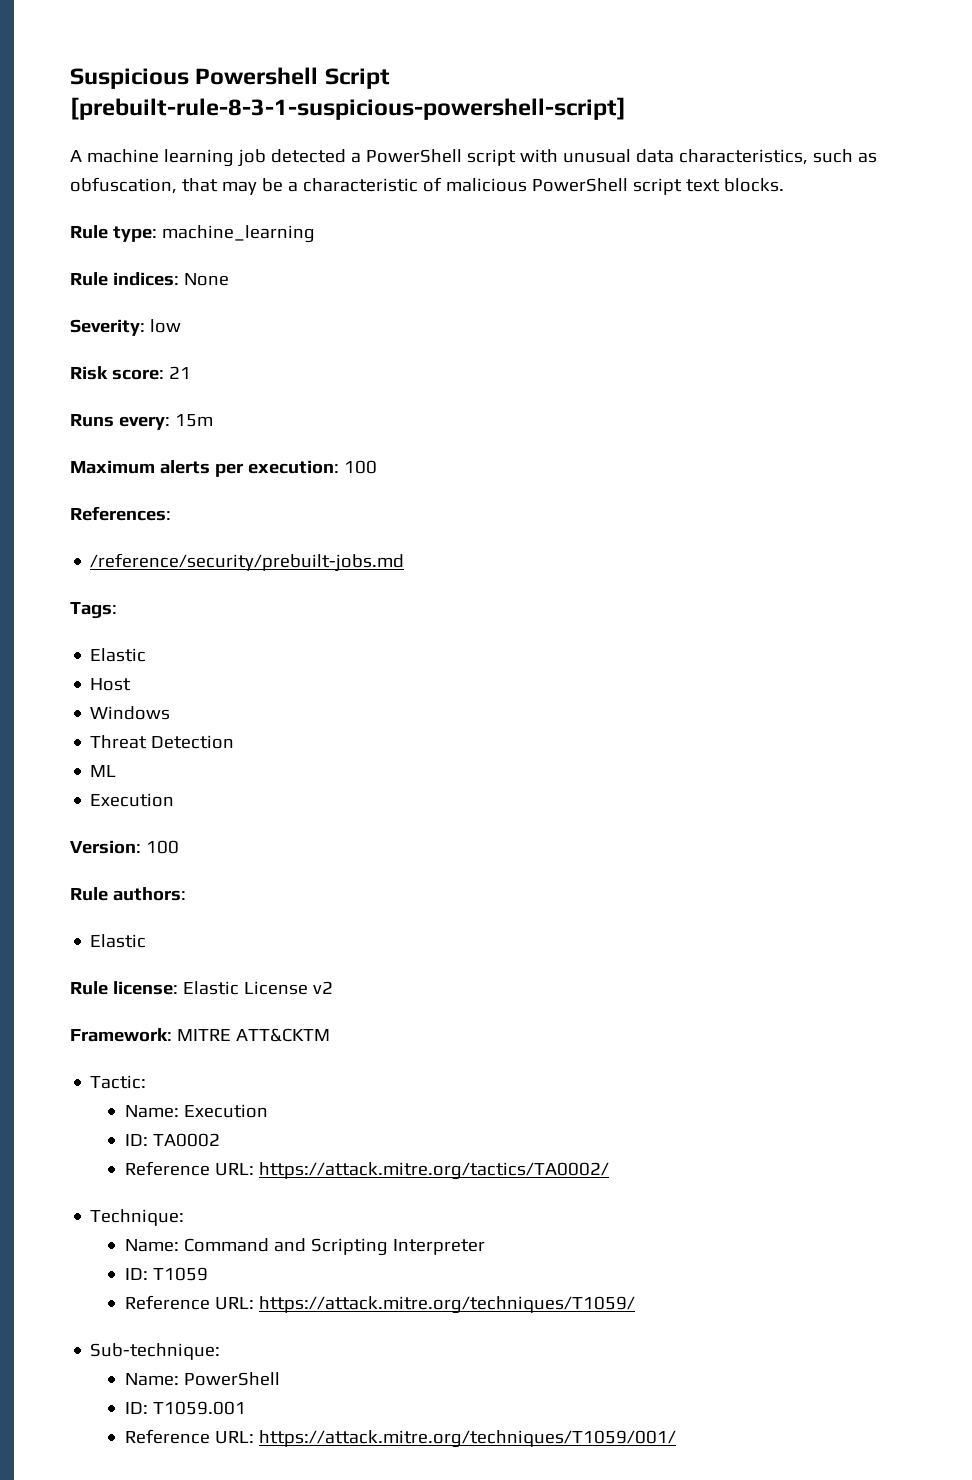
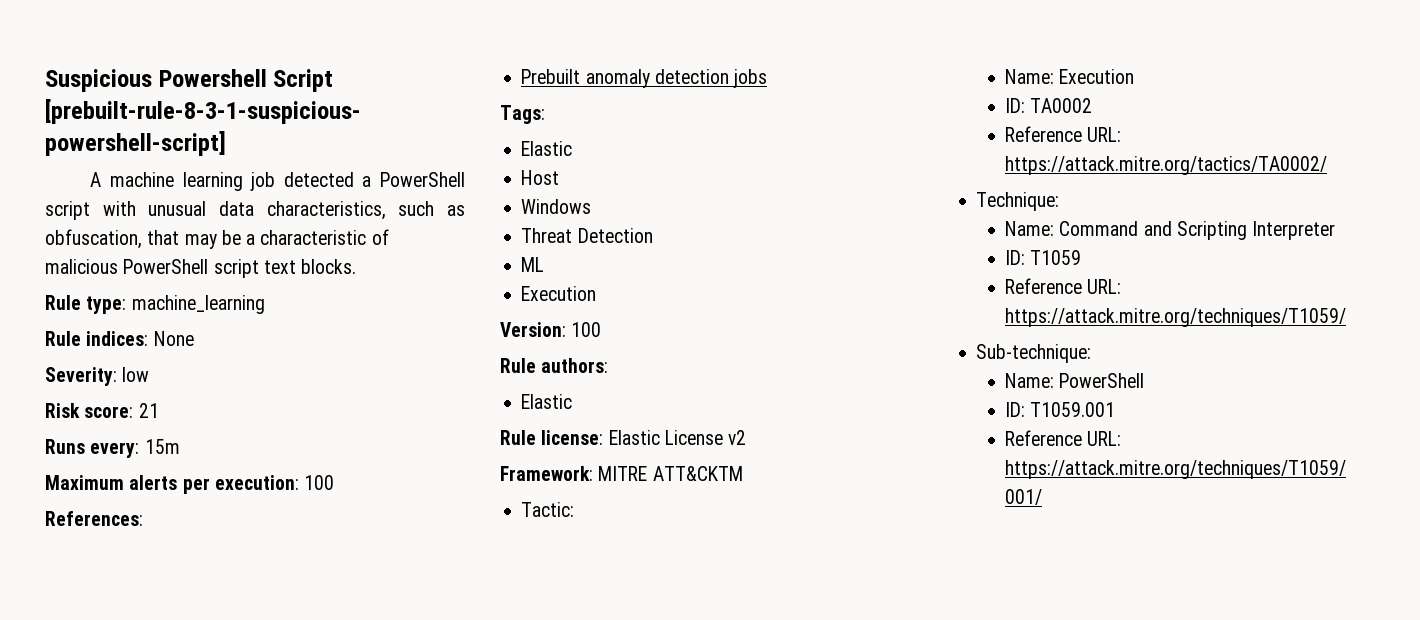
- /reference/security/prebuilt-jobs.md
+ Prebuilt anomaly detection jobs

